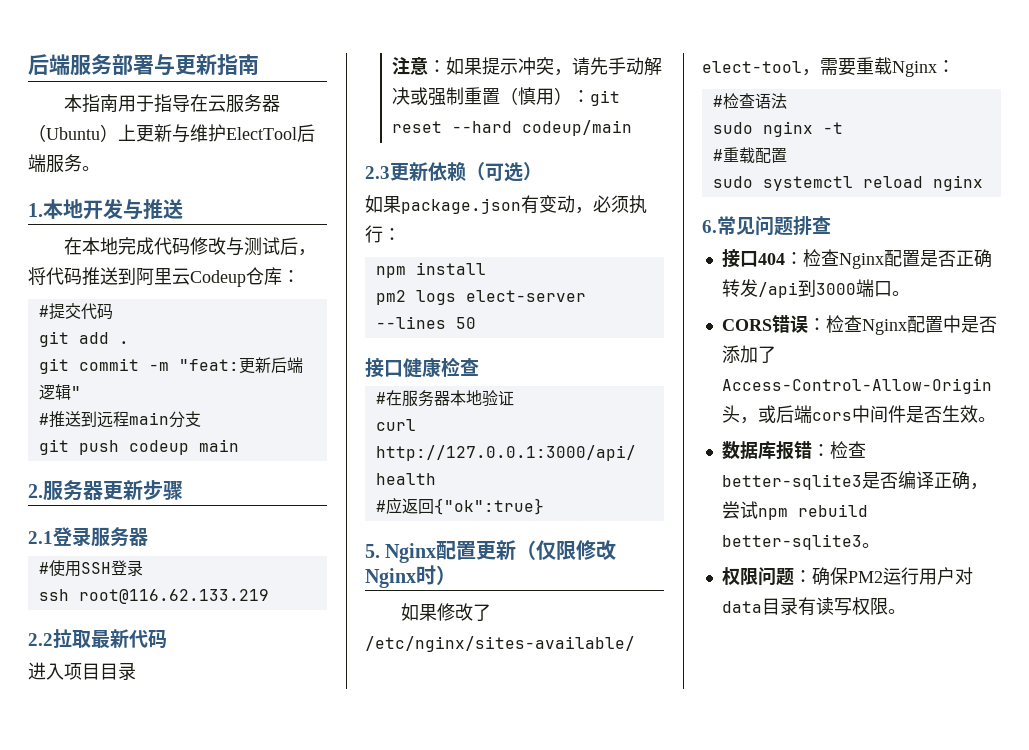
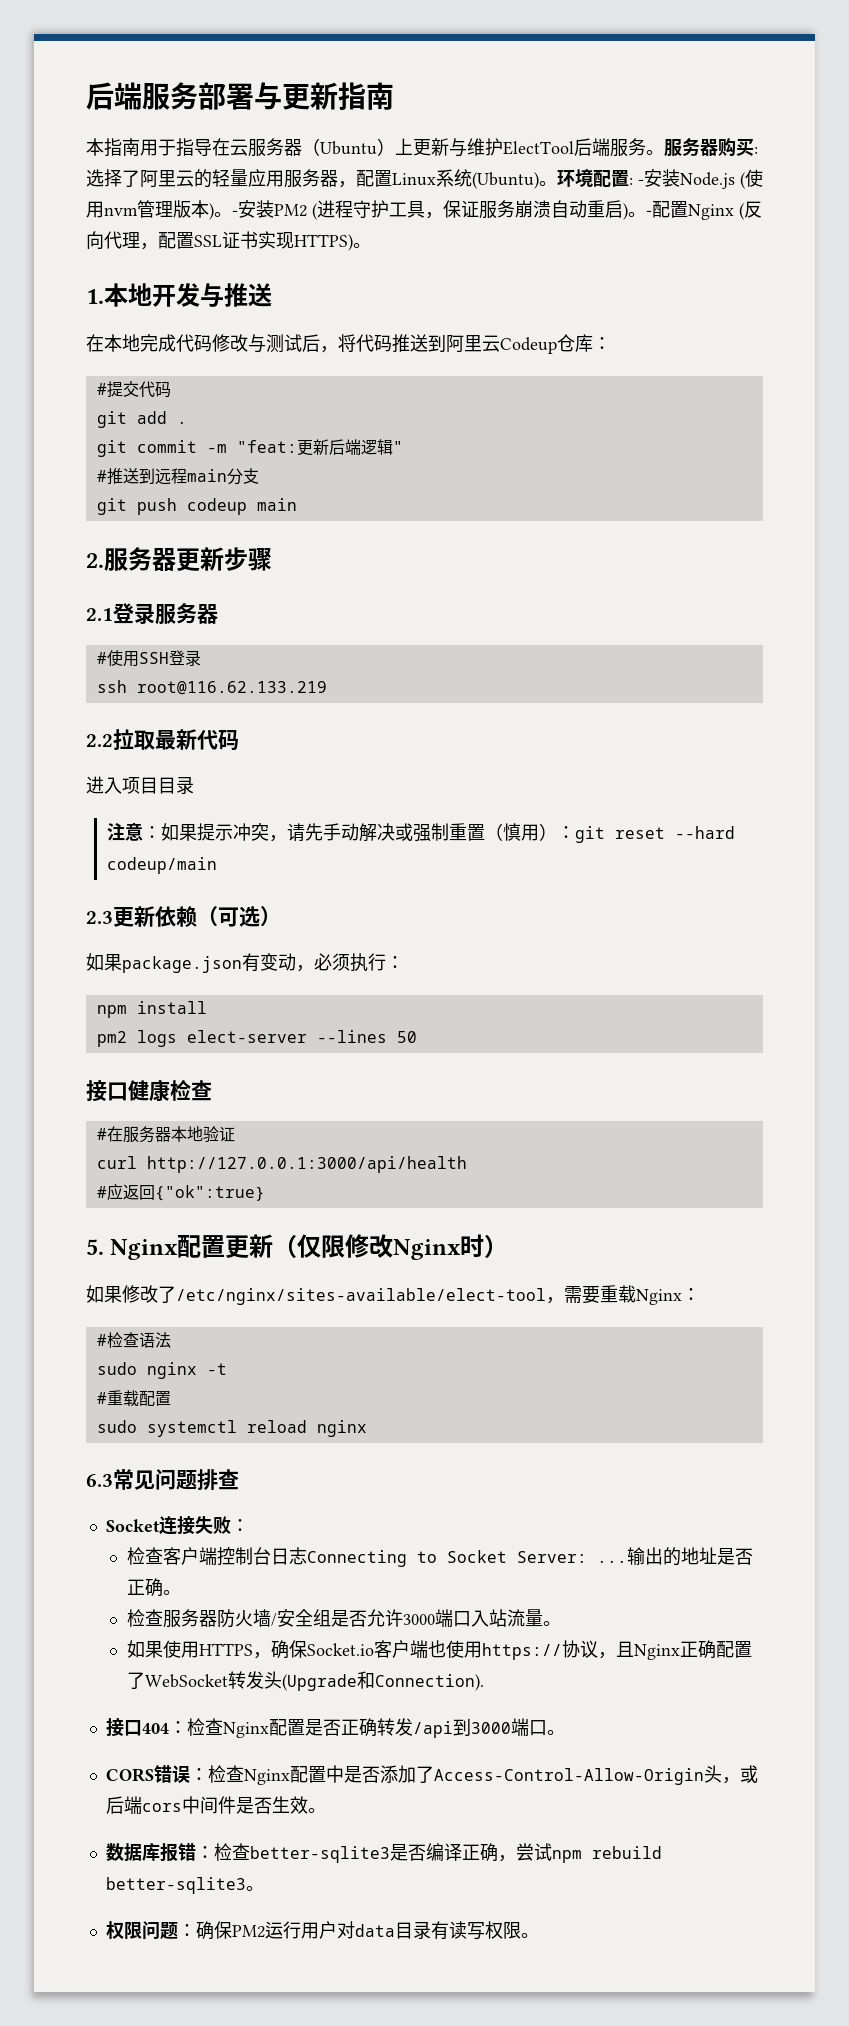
+ 服务器购买:选择了阿里云的轻量应用服务器，配置Linux系统(Ubuntu)。环境配置: -安装Node.js (使用nvm管理版本)。-安装PM2 (进程守护工具，保证服务崩溃自动重启)。-配置Nginx (反向代理，配置SSL证书实现HTTPS)。
- 6.常见问题排查
+ 6.3常见问题排查
+ Socket连接失败：
+ 检查客户端控制台日志Connecting to Socket Server: ...输出的地址是否正确。
+ 检查服务器防火墙/安全组是否允许3000端口入站流量。
+ 如果使用HTTPS，确保Socket.io客户端也使用https://协议，且Nginx正确配置了WebSocket转发头(Upgrade和Connection).

